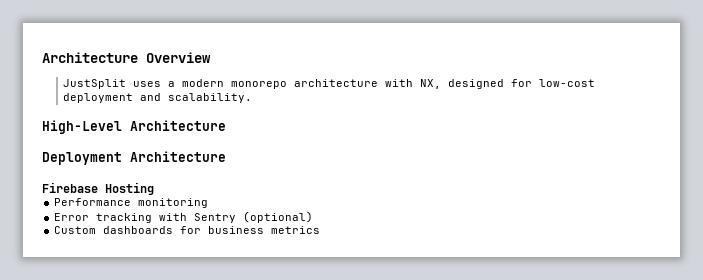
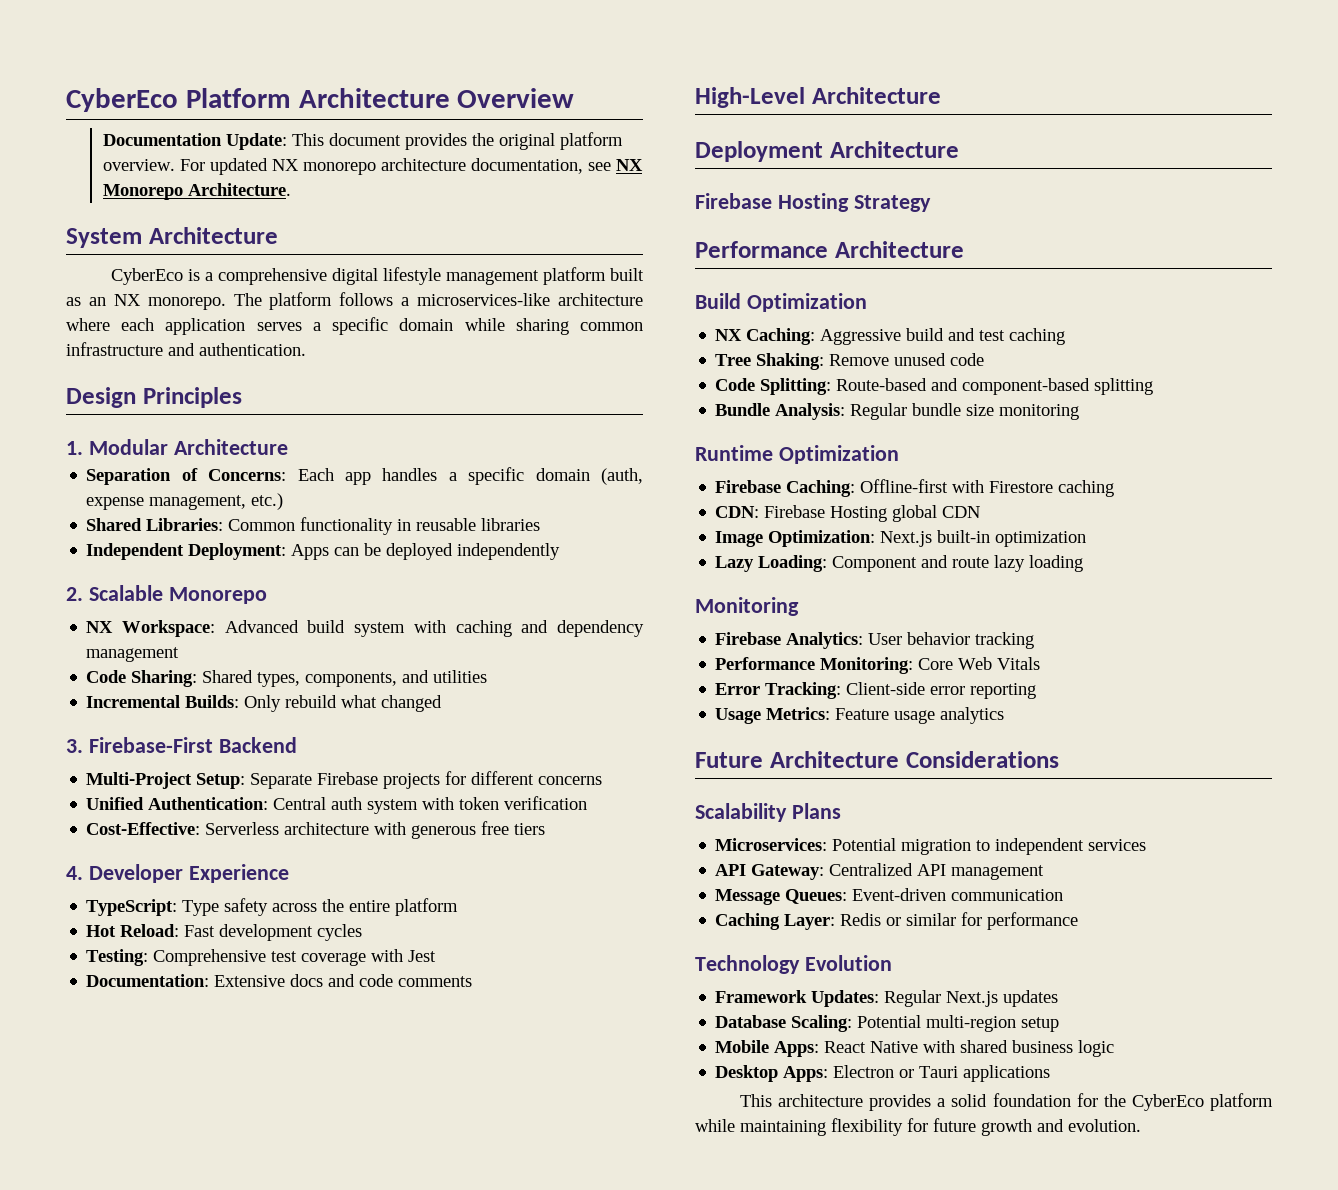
- Architecture Overview
+ CyberEco Platform Architecture Overview
- JustSplit uses a modern monorepo architecture with NX, designed for low-cost deployment and scalability.
+ Documentation Update: This document provides the original platform overview. For updated NX monorepo architecture documentation, see NX Monorepo Architecture.
+ System Architecture
+ CyberEco is a comprehensive digital lifestyle management platform built as an NX monorepo. The platform follows a microservices-like architecture where each application serves a specific domain while sharing common infrastructure and authentication.
+ Design Principles
+ 1. Modular Architecture
+ Separation of Concerns: Each app handles a specific domain (auth, expense management, etc.)
+ Shared Libraries: Common functionality in reusable libraries
+ Independent Deployment: Apps can be deployed independently
+ 2. Scalable Monorepo
+ NX Workspace: Advanced build system with caching and dependency management
+ Code Sharing: Shared types, components, and utilities
+ Incremental Builds: Only rebuild what changed
+ 3. Firebase-First Backend
+ Multi-Project Setup: Separate Firebase projects for different concerns
+ Unified Authentication: Central auth system with token verification
+ Cost-Effective: Serverless architecture with generous free tiers
+ 4. Developer Experience
+ TypeScript: Type safety across the entire platform
+ Hot Reload: Fast development cycles
+ Testing: Comprehensive test coverage with Jest
+ Documentation: Extensive docs and code comments
- Firebase Hosting
- Performance monitoring
- Error tracking with Sentry (optional)
- Custom dashboards for business metrics
+ Firebase Hosting Strategy
+ Performance Architecture
+ Build Optimization
+ NX Caching: Aggressive build and test caching
+ Tree Shaking: Remove unused code
+ Code Splitting: Route-based and component-based splitting
+ Bundle Analysis: Regular bundle size monitoring
+ Runtime Optimization
+ Firebase Caching: Offline-first with Firestore caching
+ CDN: Firebase Hosting global CDN
+ Image Optimization: Next.js built-in optimization
+ Lazy Loading: Component and route lazy loading
+ Monitoring
+ Firebase Analytics: User behavior tracking
+ Performance Monitoring: Core Web Vitals
+ Error Tracking: Client-side error reporting
+ Usage Metrics: Feature usage analytics
+ Future Architecture Considerations
+ Scalability Plans
+ Microservices: Potential migration to independent services
+ API Gateway: Centralized API management
+ Message Queues: Event-driven communication
+ Caching Layer: Redis or similar for performance
+ Technology Evolution
+ Framework Updates: Regular Next.js updates
+ Database Scaling: Potential multi-region setup
+ Mobile Apps: React Native with shared business logic
+ Desktop Apps: Electron or Tauri applications
+ This architecture provides a solid foundation for the CyberEco platform while maintaining flexibility for future growth and evolution.

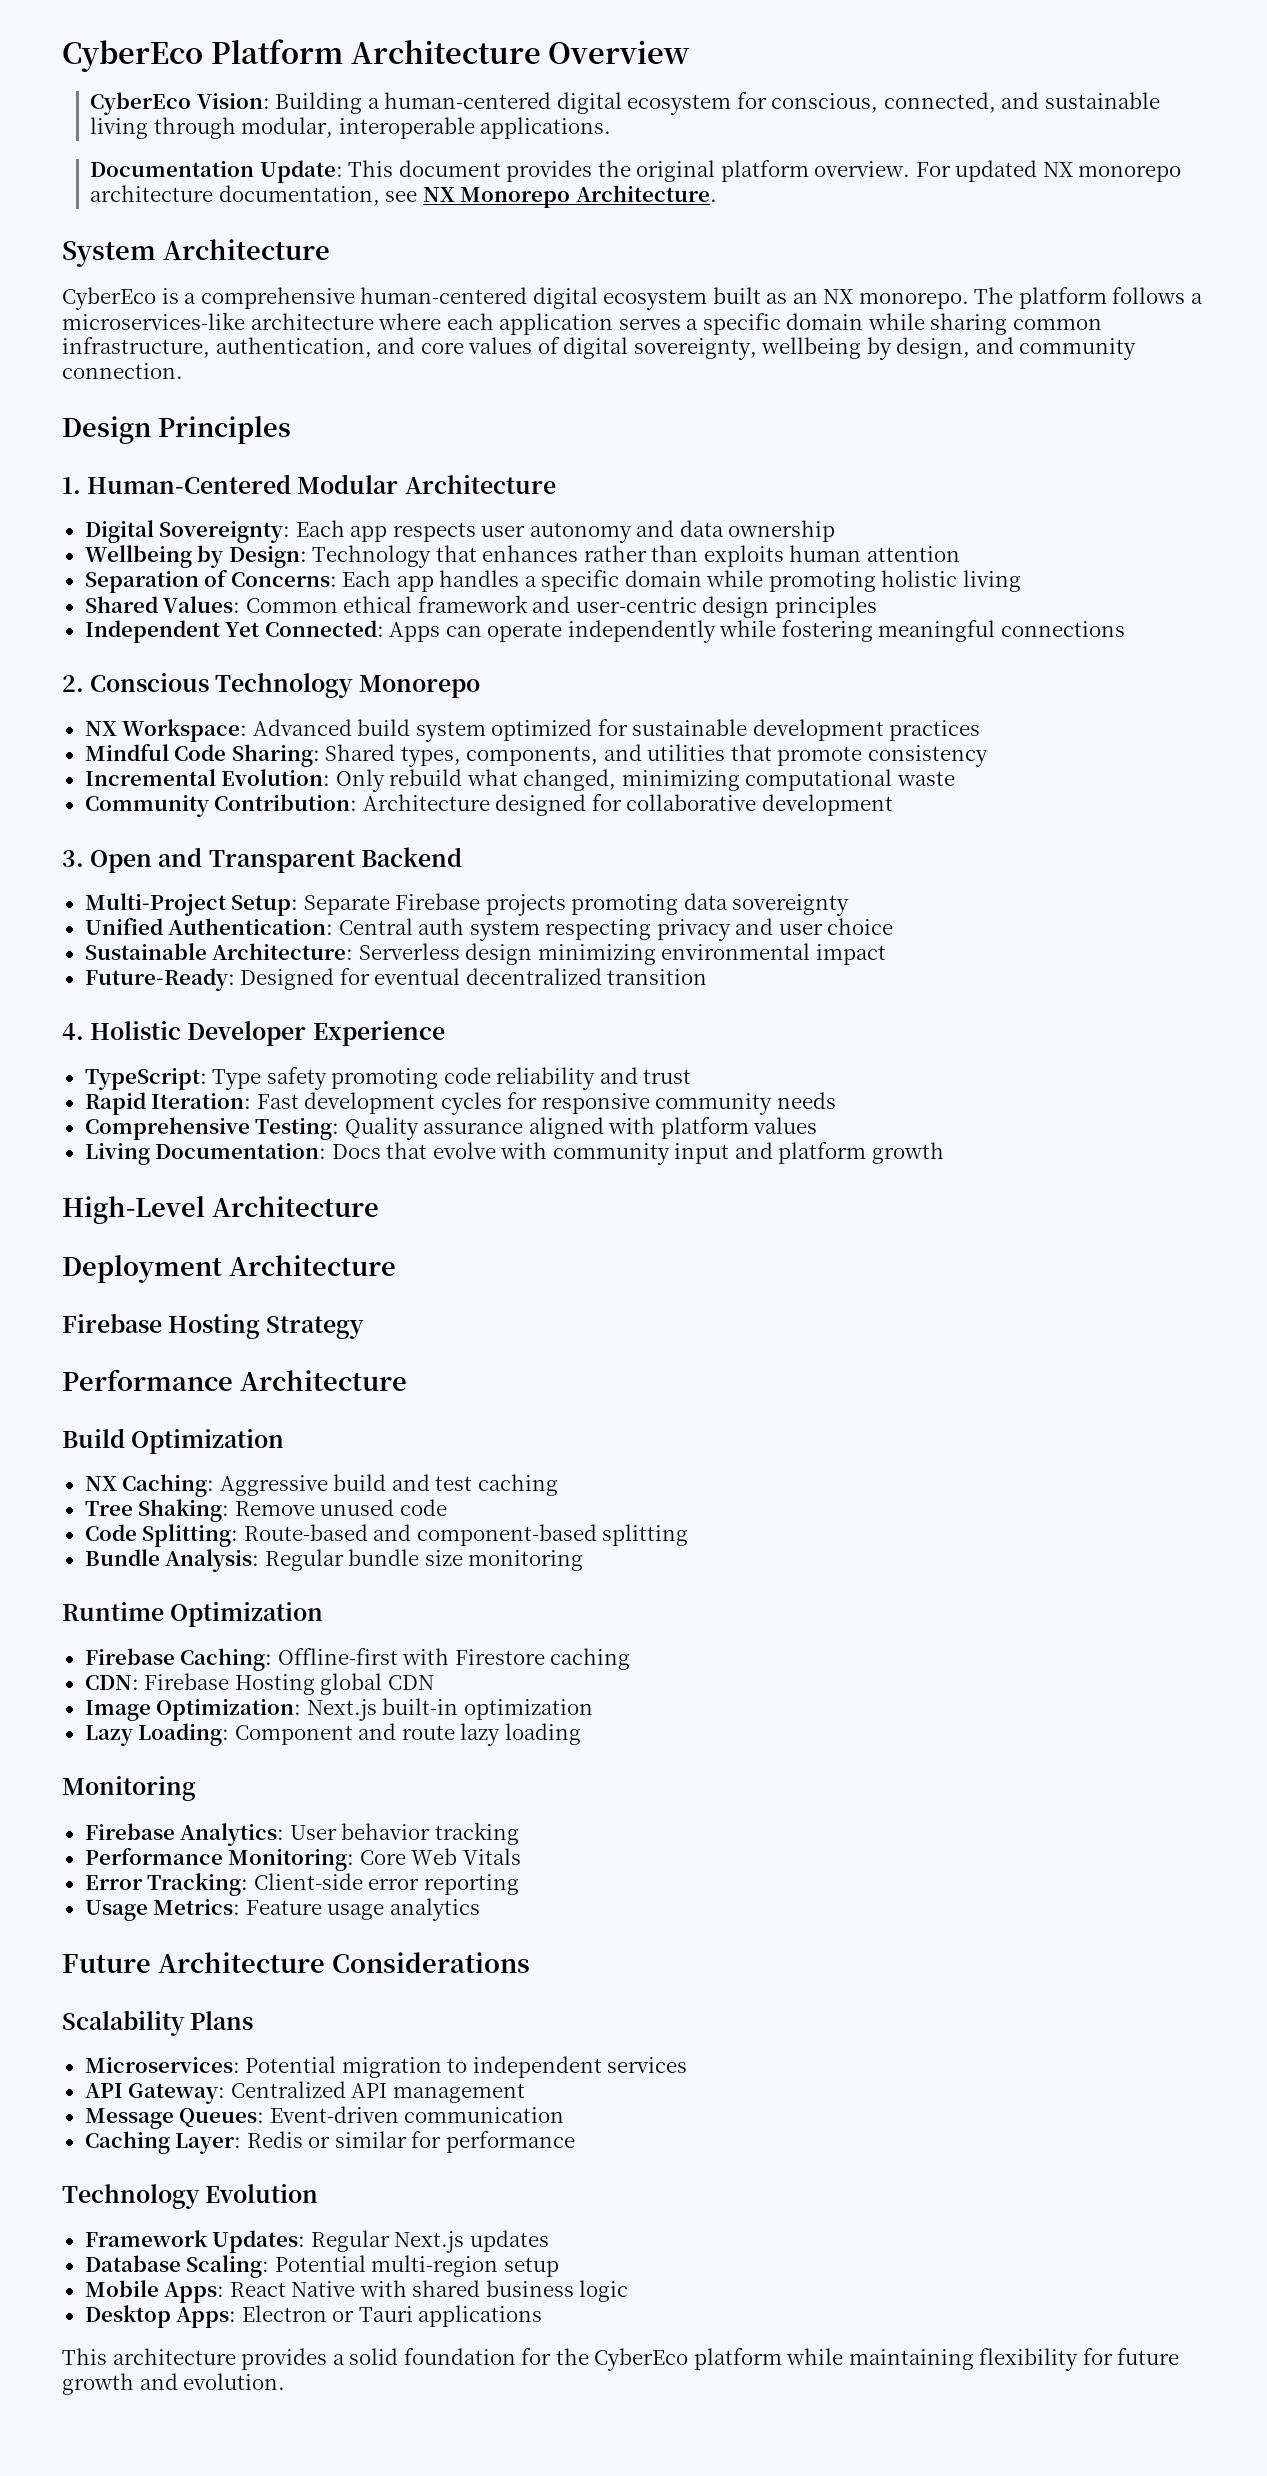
+ CyberEco Vision: Building a human-centered digital ecosystem for conscious, connected, and sustainable living through modular, interoperable applications.
- CyberEco is a comprehensive digital lifestyle management platform built as an NX monorepo.
+ CyberEco is a comprehensive human-centered digital ecosystem built as an NX monorepo.
- The platform follows a microservices-like architecture where each application serves a specific domain while sharing common infrastructure and authentication.
+ The platform follows a microservices-like architecture where each application serves a specific domain while sharing common infrastructure, authentication, and core values of digital sovereignty, wellbeing by design, and community connection.
- 1. Modular Architecture
+ 1. Human-Centered Modular Architecture
+ Digital Sovereignty: Each app respects user autonomy and data ownership
+ Wellbeing by Design: Technology that enhances rather than exploits human attention
- Separation of Concerns: Each app handles a specific domain (auth, expense management, etc.)
- Shared Libraries: Common functionality in reusable libraries
- Independent Deployment: Apps can be deployed independently
+ Separation of Concerns: Each app handles a specific domain while promoting holistic living
+ Shared Values: Common ethical framework and user-centric design principles
+ Independent Yet Connected: Apps can operate independently while fostering meaningful connections
- 2. Scalable Monorepo
+ 2. Conscious Technology Monorepo
- NX Workspace: Advanced build system with caching and dependency management
- Code Sharing: Shared types, components, and utilities
+ NX Workspace: Advanced build system optimized for sustainable development practices
+ Mindful Code Sharing: Shared types, components, and utilities that promote consistency
- Incremental Builds: Only rebuild what changed
- 3. Firebase-First Backend
+ Incremental Evolution: Only rebuild what changed, minimizing computational waste
+ Community Contribution: Architecture designed for collaborative development
+ 3. Open and Transparent Backend
- Multi-Project Setup: Separate Firebase projects for different concerns
+ Multi-Project Setup: Separate Firebase projects promoting data sovereignty
- Unified Authentication: Central auth system with token verification
- Cost-Effective: Serverless architecture with generous free tiers
+ Unified Authentication: Central auth system respecting privacy and user choice
+ Sustainable Architecture: Serverless design minimizing environmental impact
+ Future-Ready: Designed for eventual decentralized transition
- 4. Developer Experience
+ 4. Holistic Developer Experience
- TypeScript: Type safety across the entire platform
- Hot Reload: Fast development cycles
- Testing: Comprehensive test coverage with Jest
- Documentation: Extensive docs and code comments
+ TypeScript: Type safety promoting code reliability and trust
+ Rapid Iteration: Fast development cycles for responsive community needs
+ Comprehensive Testing: Quality assurance aligned with platform values
+ Living Documentation: Docs that evolve with community input and platform growth

